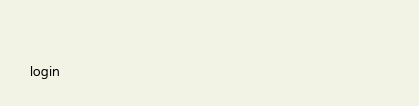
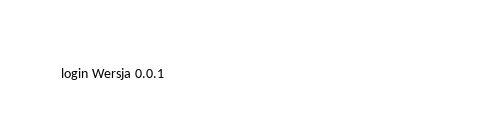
- login
+ login Wersja 0.0.1

